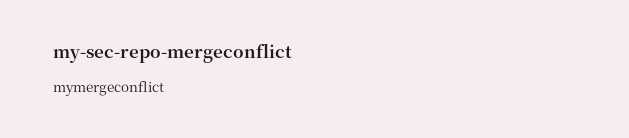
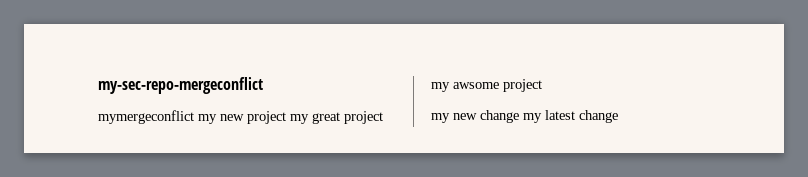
- mymergeconflict
+ mymergeconflict my new project my great project my awsome project
+ my new change my latest change

